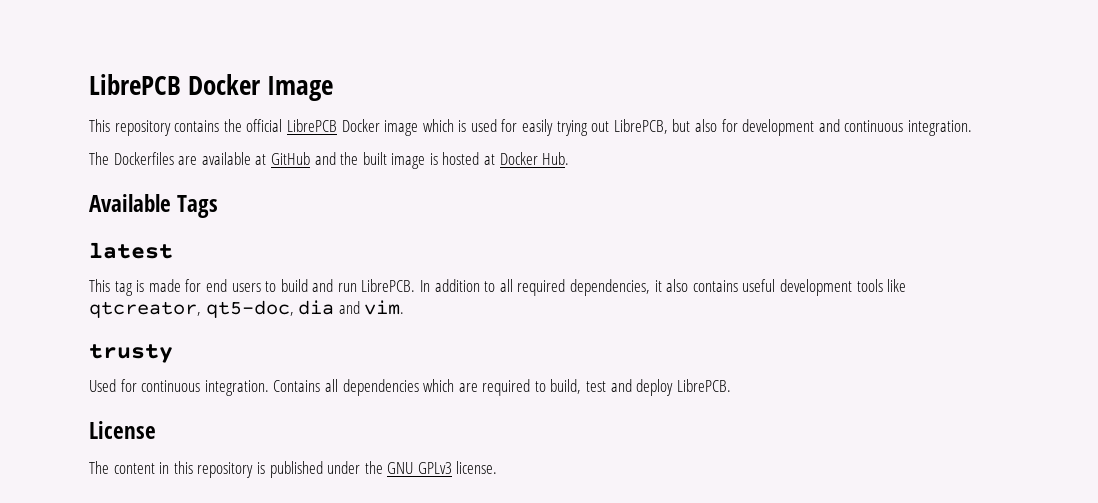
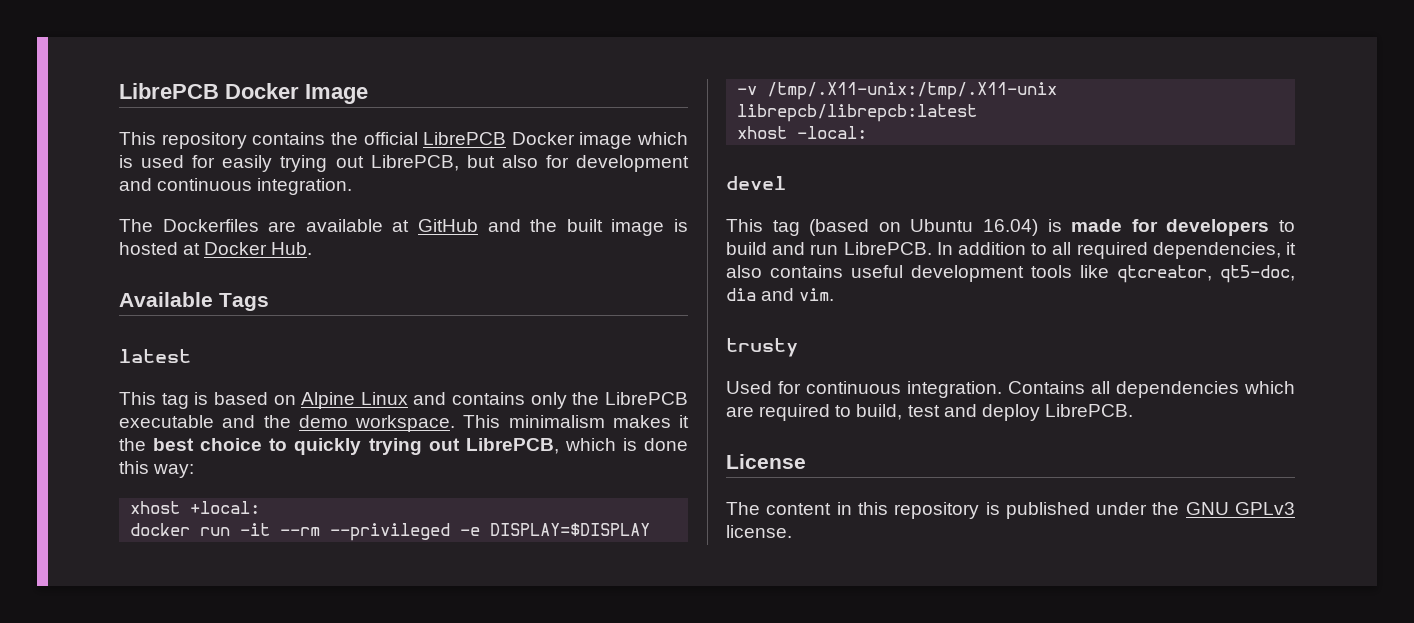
- This tag is made for end users to build and run LibrePCB.
+ This tag is based on Alpine Linux and contains only the LibrePCB executable and the demo workspace. This minimalism makes it the best choice to quickly trying out LibrePCB, which is done this way:
+ xhost +local:
+ docker run -it --rm --privileged -e DISPLAY=$DISPLAY -v /tmp/.X11-unix:/tmp/.X11-unix librepcb/librepcb:latest
+ xhost -local:
+ devel
+ This tag (based on Ubuntu 16.04) is made for developers to build and run LibrePCB.

